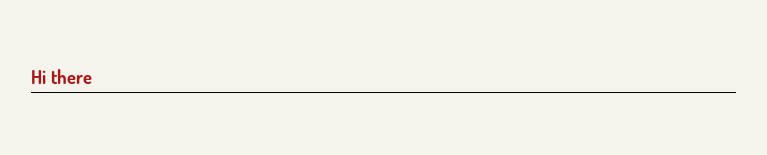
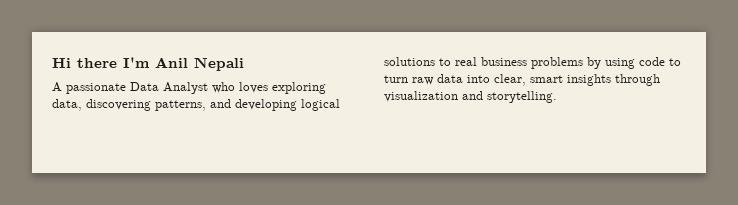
- Hi there
+ Hi there I'm Anil Nepali
+ A passionate Data Analyst who loves exploring data, discovering patterns, and developing logical solutions to real business problems by using code to turn raw data into clear, smart insights through visualization and storytelling.

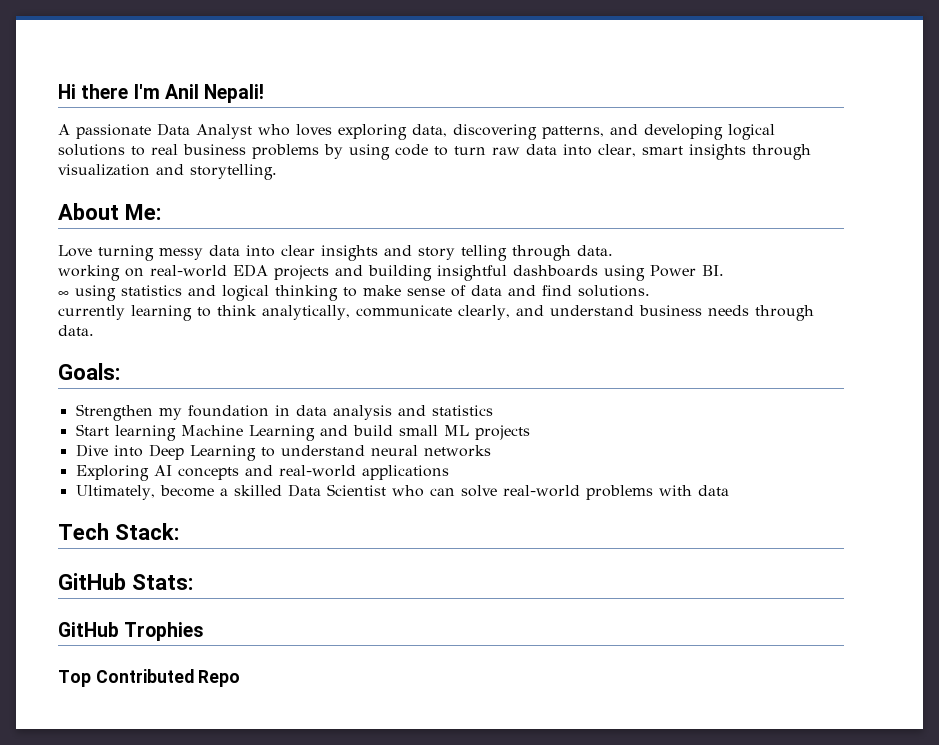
- Hi there I'm Anil Nepali
+ Hi there I'm Anil Nepali!
+ About Me:
+ Love turning messy data into clear insights and story telling through data.
+ working on real-world EDA projects and building insightful dashboards using Power BI.
+ ∞ using statistics and logical thinking to make sense of data and find solutions.
+ currently learning to think analytically, communicate clearly, and understand business needs through data.
+ Goals:
+ Strengthen my foundation in data analysis and statistics
+ Start learning Machine Learning and build small ML projects
+ Dive into Deep Learning to understand neural networks
+ Exploring AI concepts and real-world applications
+ Ultimately, become a skilled Data Scientist who can solve real-world problems with data
+ Tech Stack:
+ GitHub Stats:
+ GitHub Trophies
+ Top Contributed Repo

